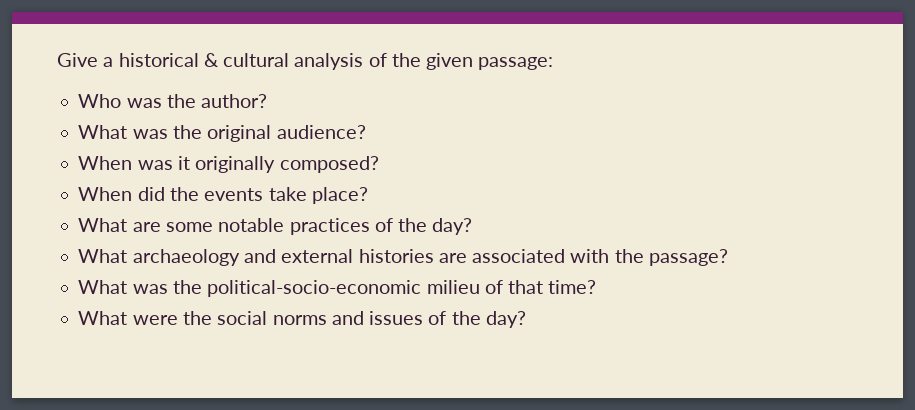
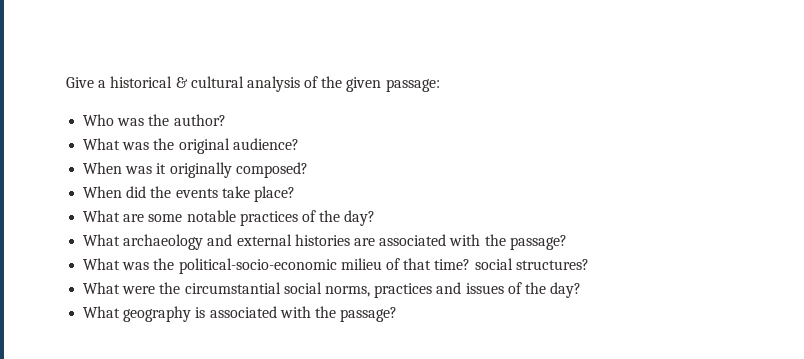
- What was the political-socio-economic milieu of that time?
+ What was the political-socio-economic milieu of that time? social structures?
- What were the social norms and issues of the day?
+ What were the circumstantial social norms, practices and issues of the day?
+ What geography is associated with the passage?

